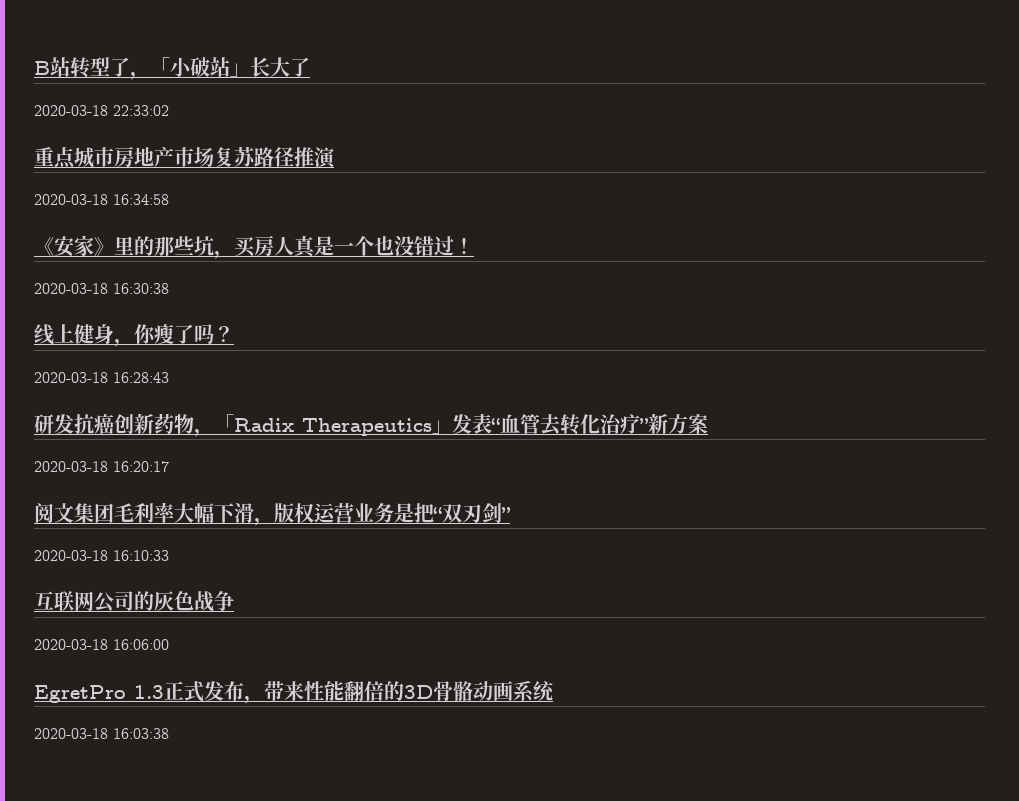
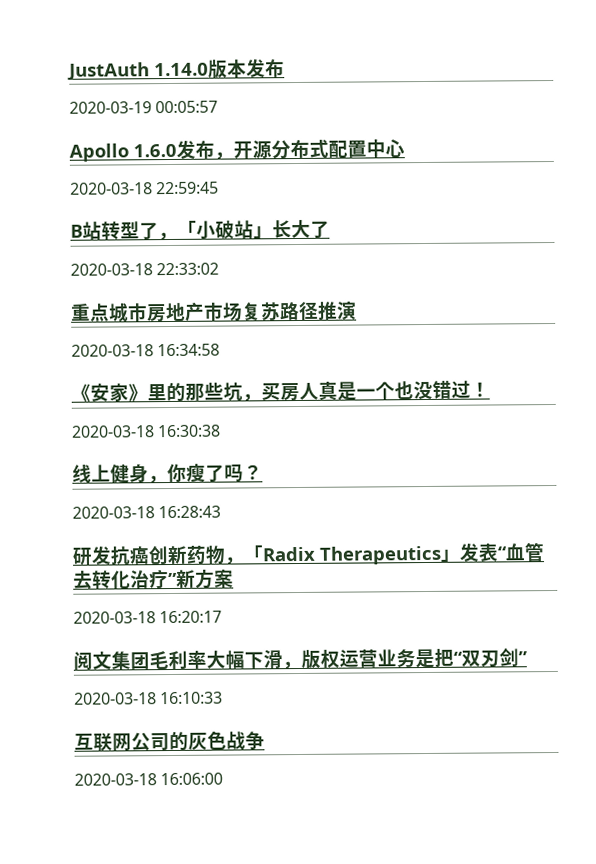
+ JustAuth 1.14.0版本发布
+ 2020-03-19 00:05:57
+ Apollo 1.6.0发布，开源分布式配置中心
+ 2020-03-18 22:59:45
- EgretPro 1.3正式发布，带来性能翻倍的3D骨骼动画系统
- 2020-03-18 16:03:38

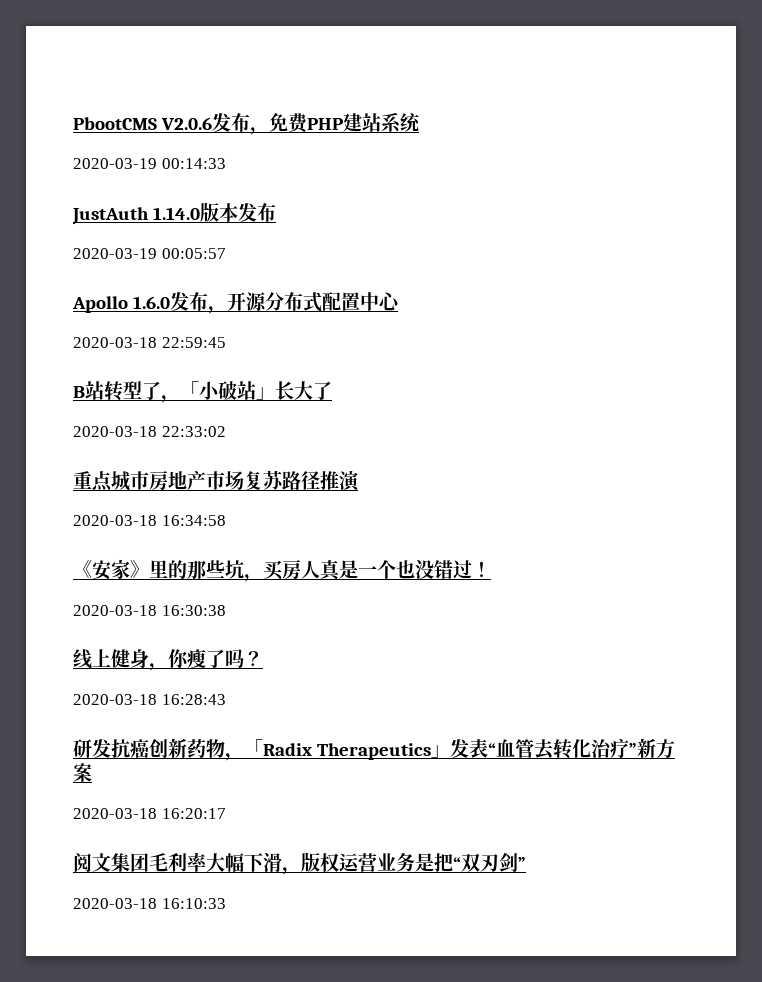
+ PbootCMS V2.0.6发布，免费PHP建站系统
+ 2020-03-19 00:14:33
- 互联网公司的灰色战争
- 2020-03-18 16:06:00

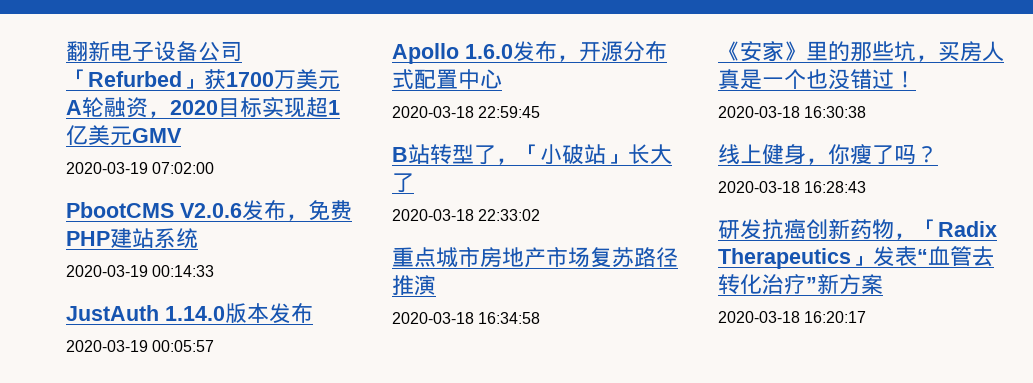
+ 翻新电子设备公司「Refurbed」获1700万美元A轮融资，2020目标实现超1亿美元GMV
+ 2020-03-19 07:02:00
- 阅文集团毛利率大幅下滑，版权运营业务是把“双刃剑”
- 2020-03-18 16:10:33

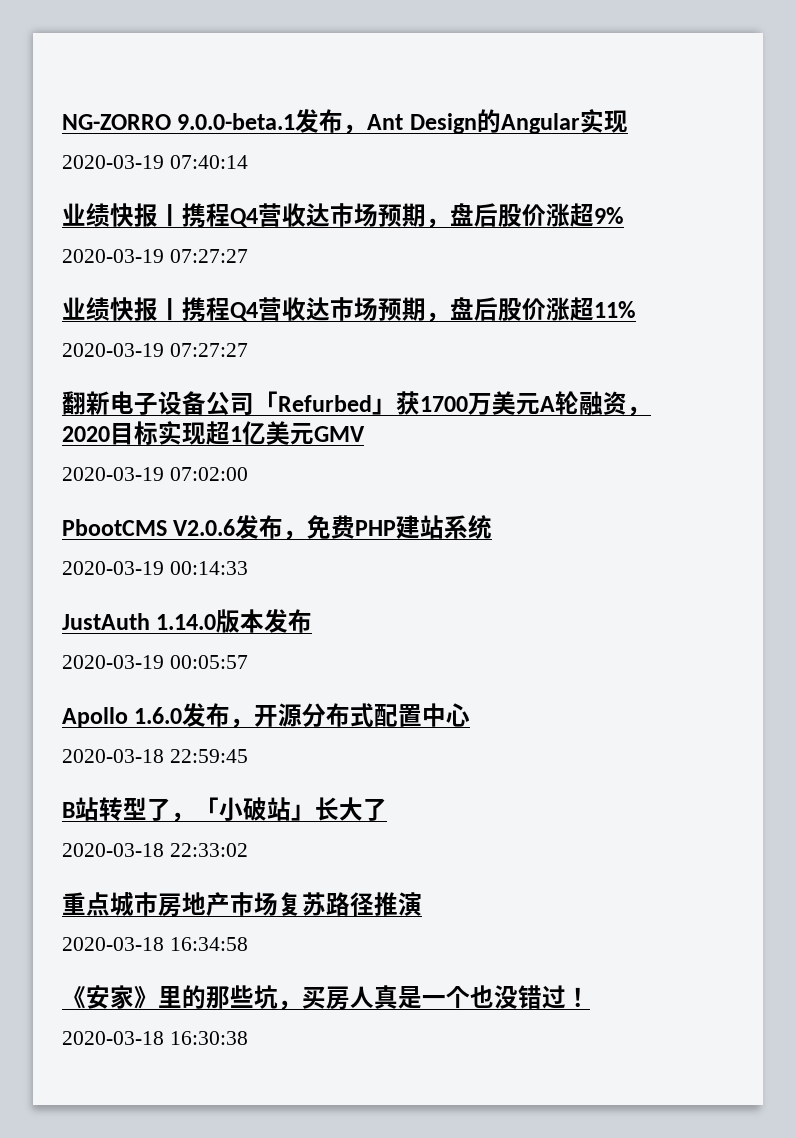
+ NG-ZORRO 9.0.0-beta.1发布，Ant Design的Angular实现
+ 2020-03-19 07:40:14
+ 业绩快报丨携程Q4营收达市场预期，盘后股价涨超9%
+ 2020-03-19 07:27:27
+ 业绩快报丨携程Q4营收达市场预期，盘后股价涨超11%
+ 2020-03-19 07:27:27
- 线上健身，你瘦了吗？
- 2020-03-18 16:28:43
- 研发抗癌创新药物，「Radix Therapeutics」发表“血管去转化治疗”新方案
- 2020-03-18 16:20:17

